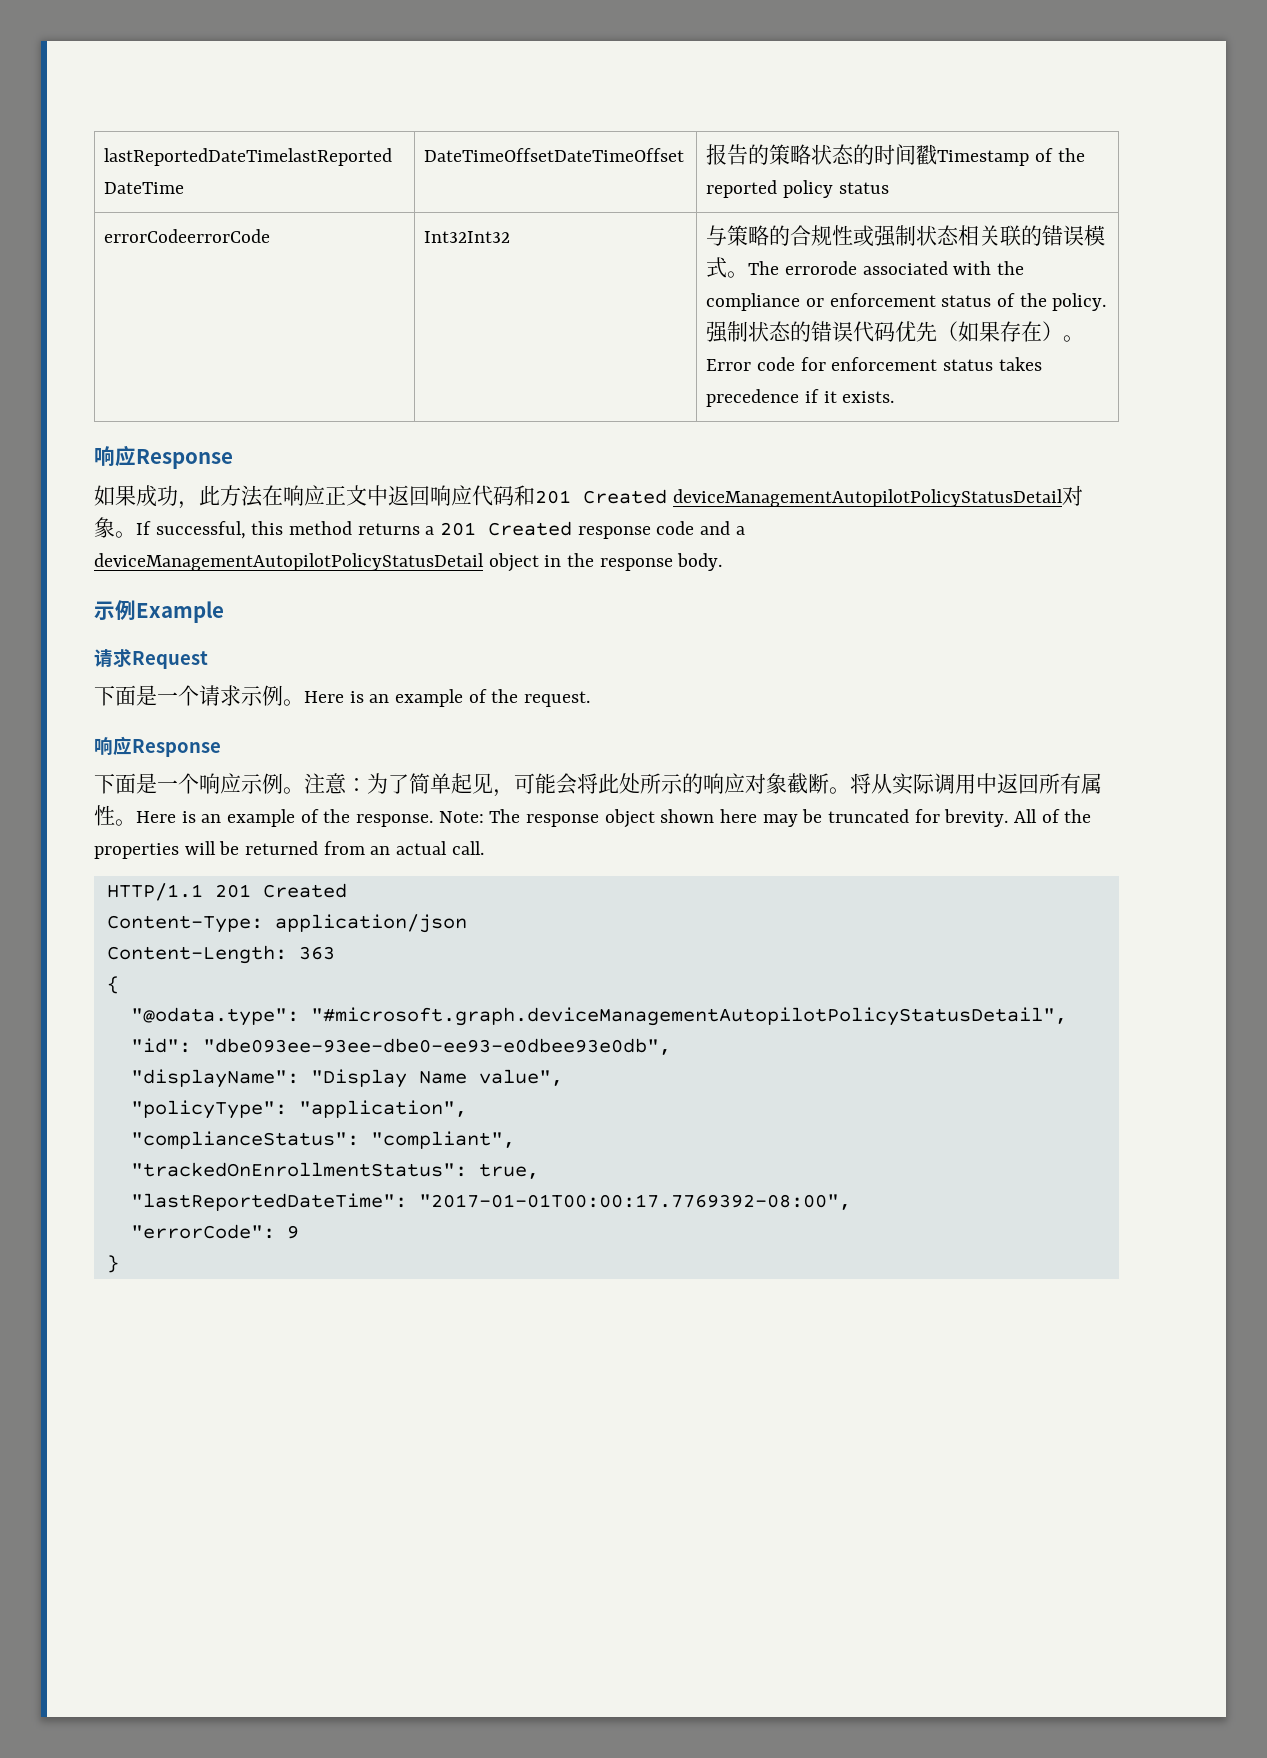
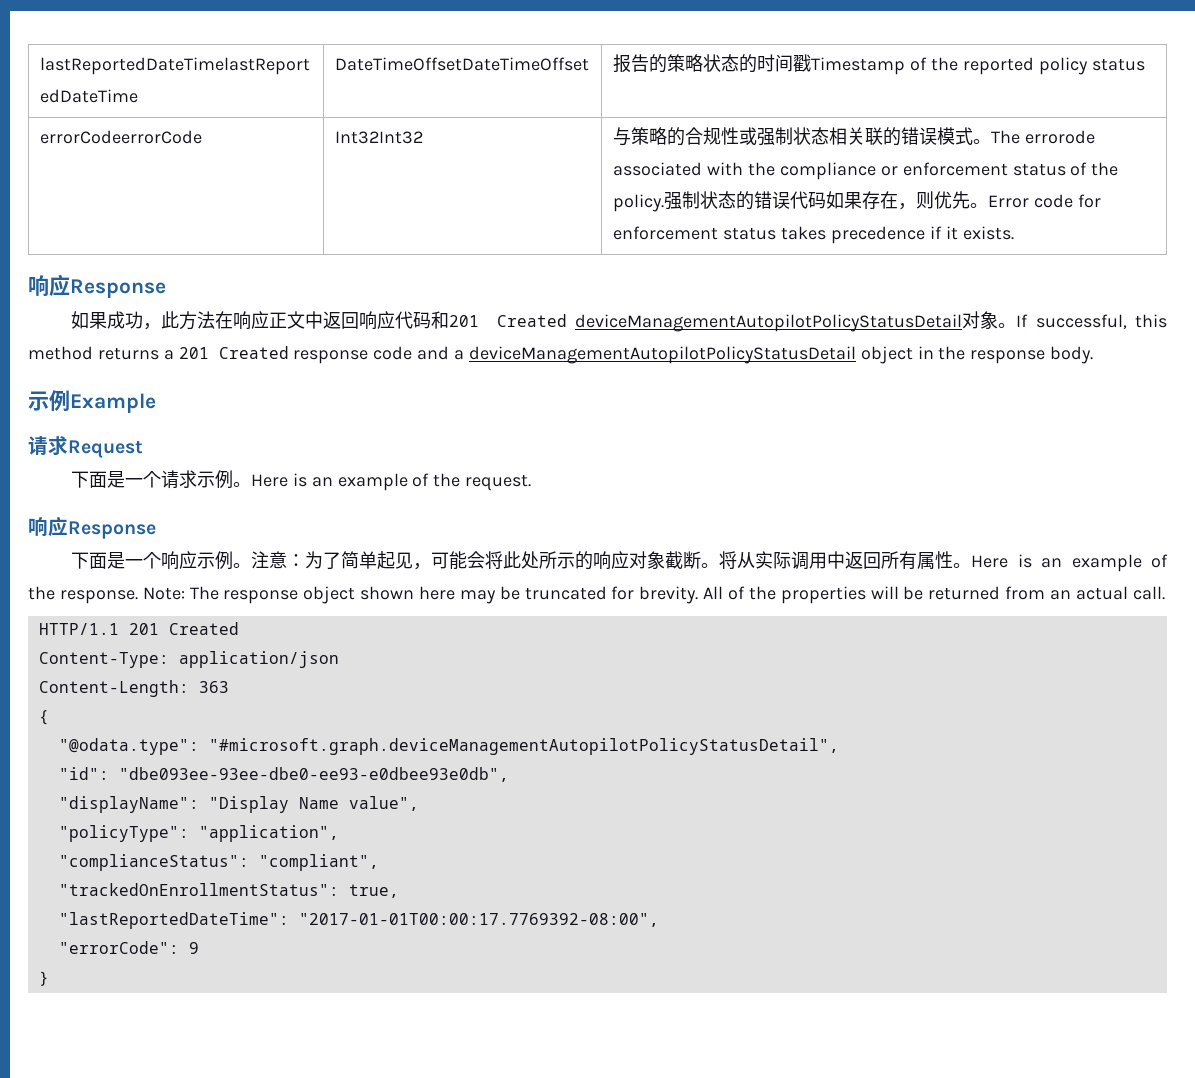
- 强制状态的错误代码优先（如果存在）。
+ 强制状态的错误代码如果存在，则优先。

